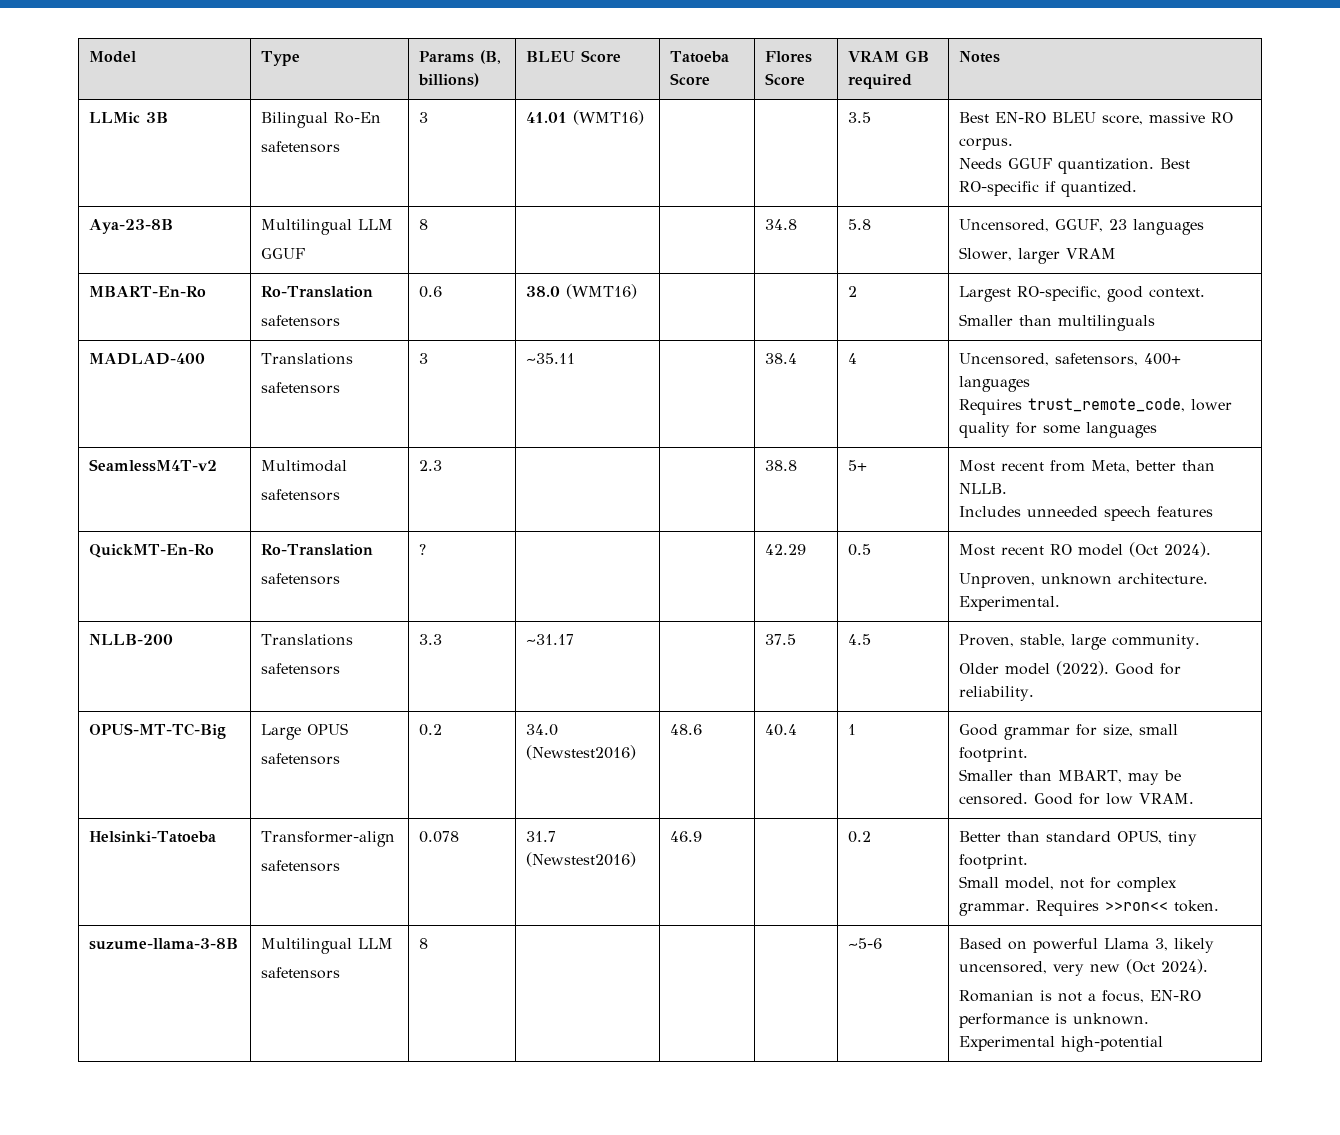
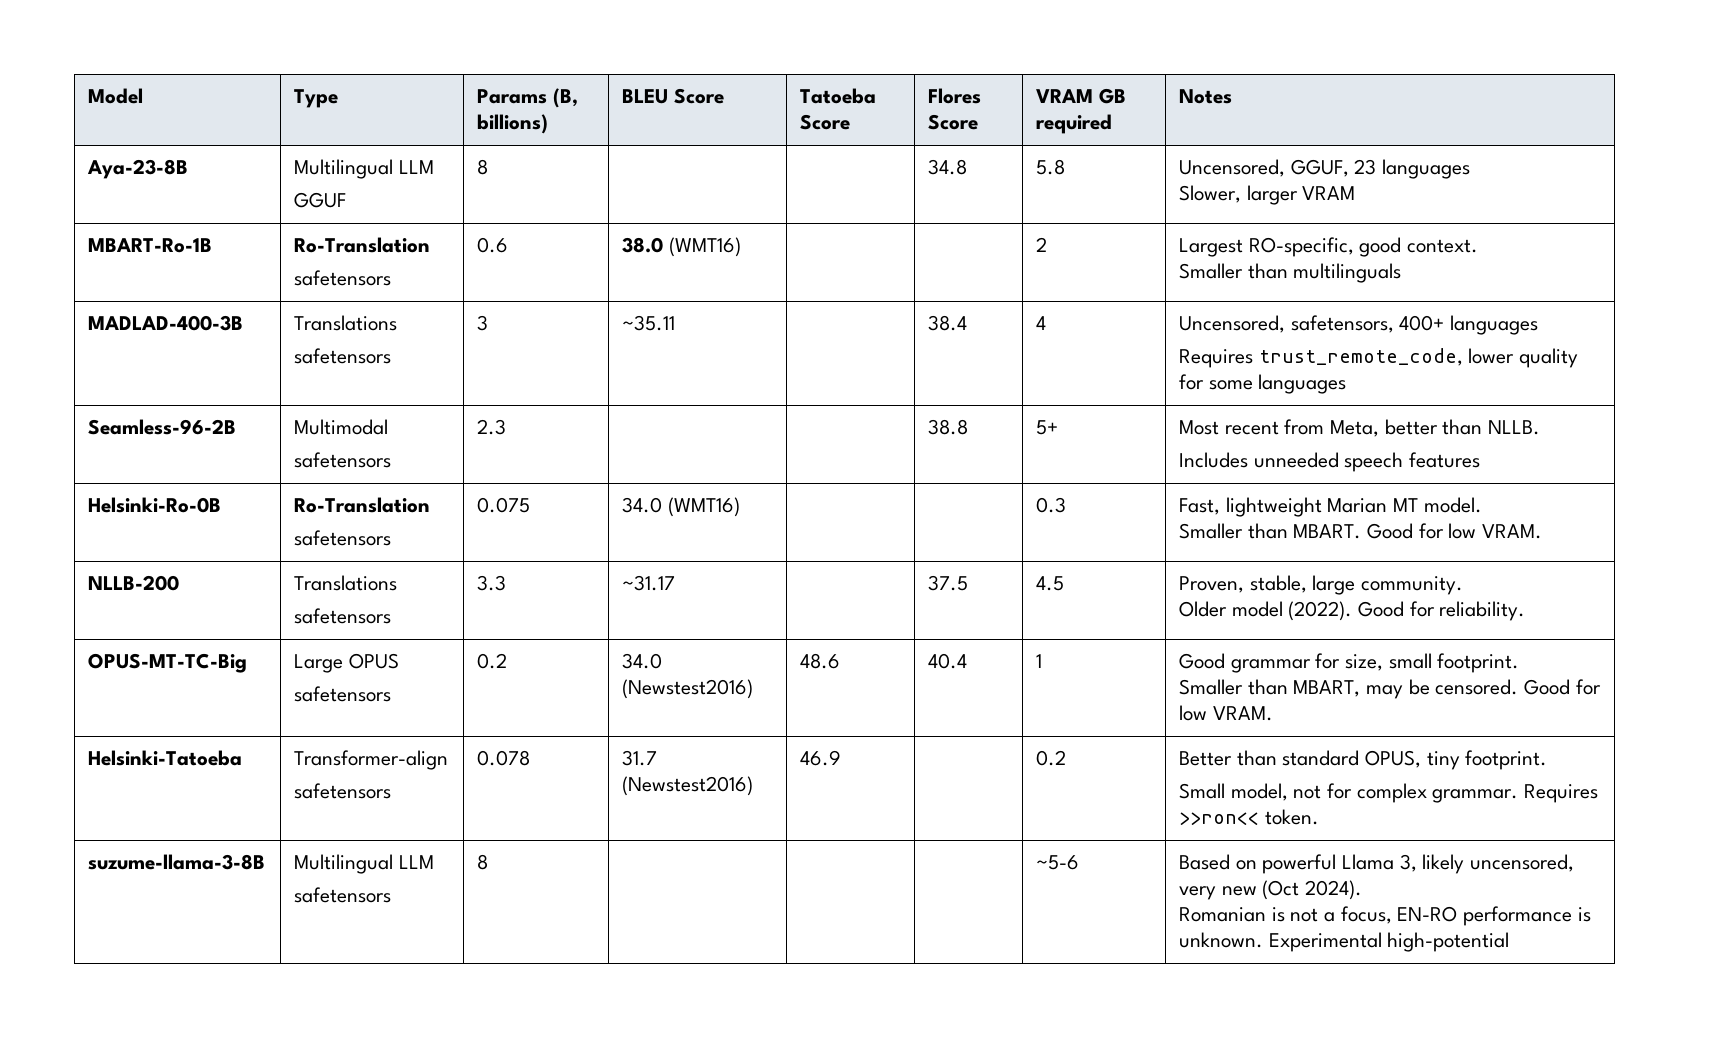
- LLMic 3B | Bilingual Ro-En
- safetensors | 3 | 41.01 (WMT16) | | | 3.5 | Best EN-RO BLEU score, massive RO corpus.
- Needs GGUF quantization. Best RO-specific if quantized.
- MBART-En-Ro | Ro-Translation
+ MBART-Ro-1B | Ro-Translation
- MADLAD-400 | Translations
+ MADLAD-400-3B | Translations
- SeamlessM4T-v2 | Multimodal
+ Seamless-96-2B | Multimodal
- QuickMT-En-Ro | Ro-Translation
- safetensors | ? | | | 42.29 | 0.5 | Most recent RO model (Oct 2024).
- Unproven, unknown architecture. Experimental.
+ Helsinki-Ro-0B | Ro-Translation
+ safetensors | 0.075 | 34.0 (WMT16) | | | 0.3 | Fast, lightweight Marian MT model.
+ Smaller than MBART. Good for low VRAM.

